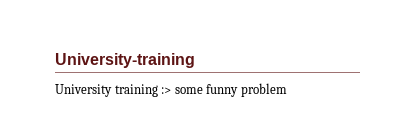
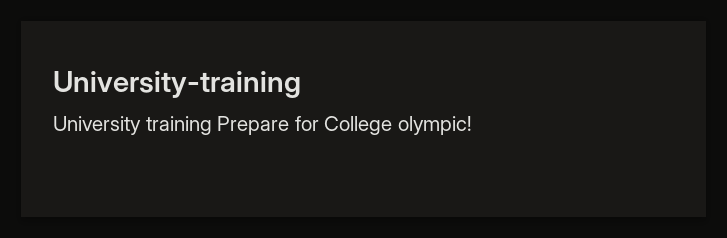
- University training :> some funny problem
+ University training Prepare for College olympic!

